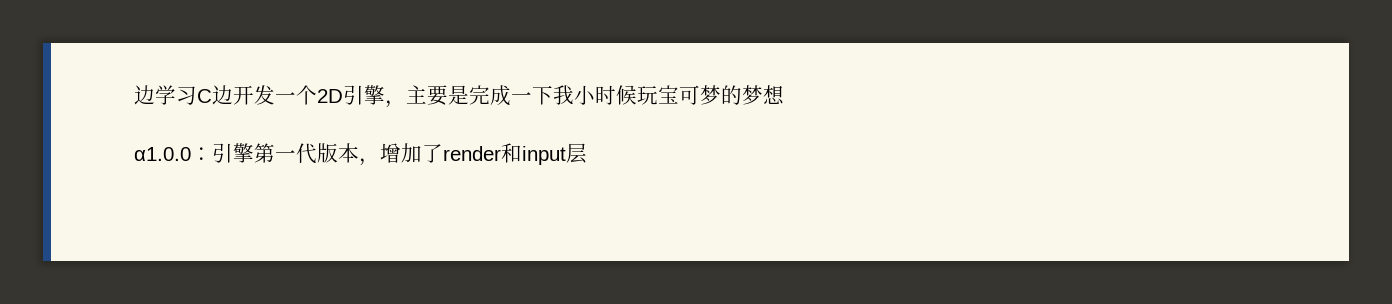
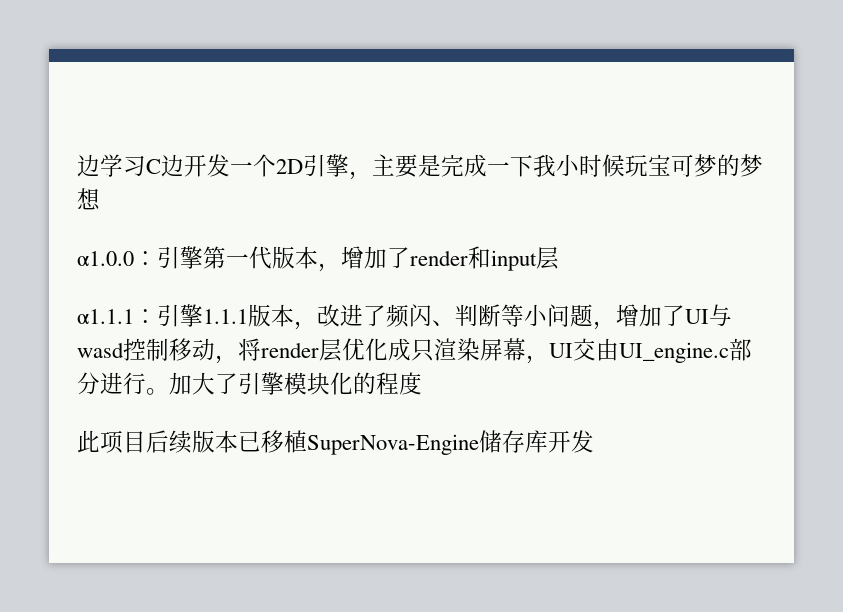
+ α1.1.1：引擎1.1.1版本，改进了频闪、判断等小问题，增加了UI与wasd控制移动，将render层优化成只渲染屏幕，UI交由UI_engine.c部分进行。加大了引擎模块化的程度
+ 此项目后续版本已移植SuperNova-Engine储存库开发

